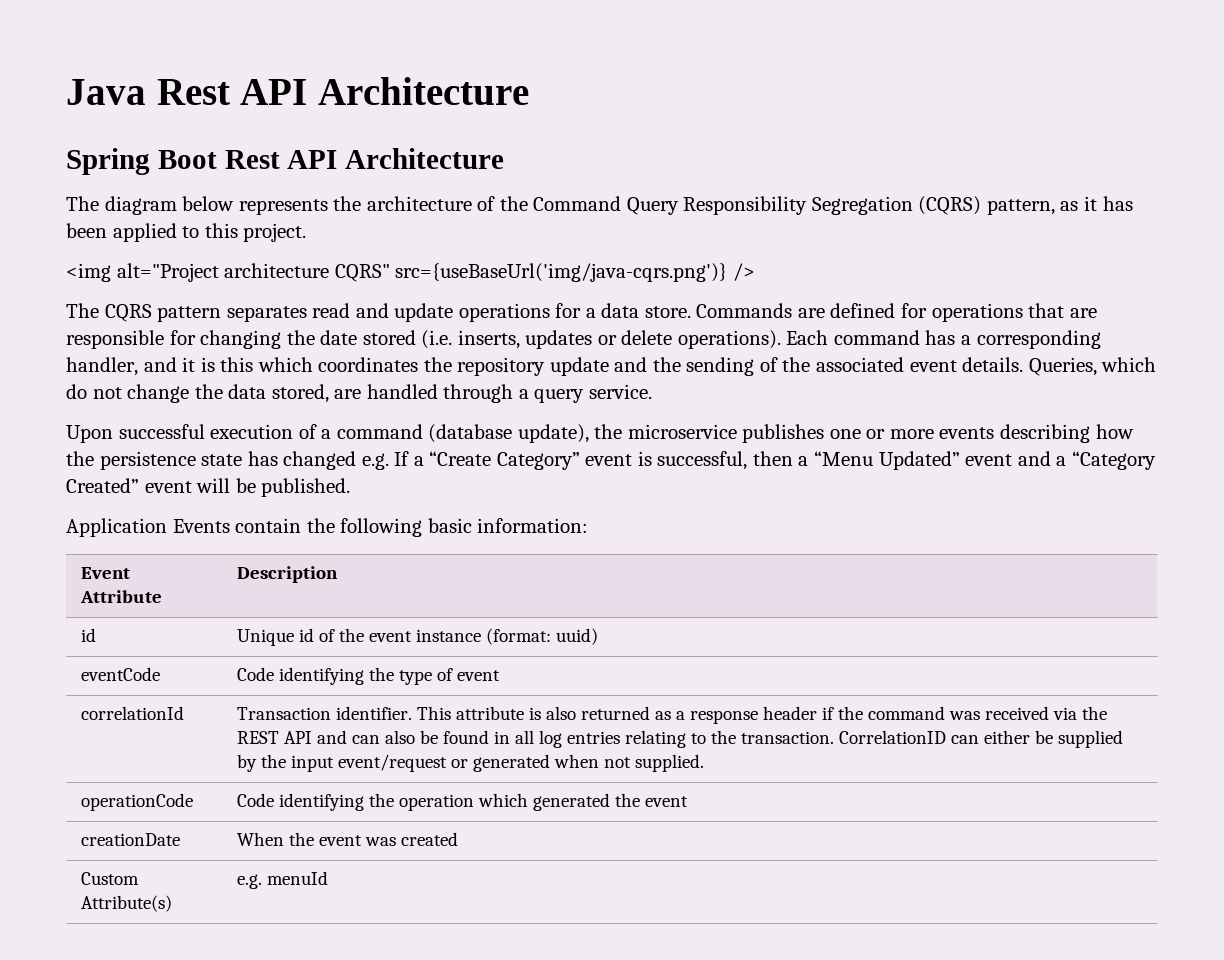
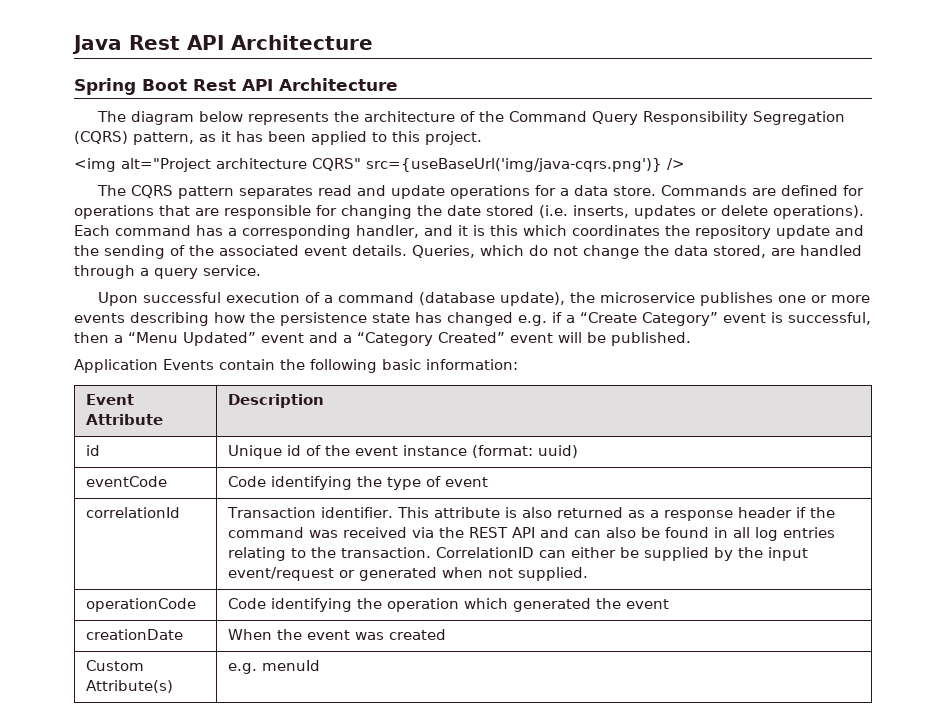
- Upon successful execution of a command (database update), the microservice publishes one or more events describing how the persistence state has changed e.g. If a “Create Category” event is successful, then a “Menu Updated” event and a “Category Created” event will be published.
+ Upon successful execution of a command (database update), the microservice publishes one or more events describing how the persistence state has changed e.g. if a “Create Category” event is successful, then a “Menu Updated” event and a “Category Created” event will be published.

